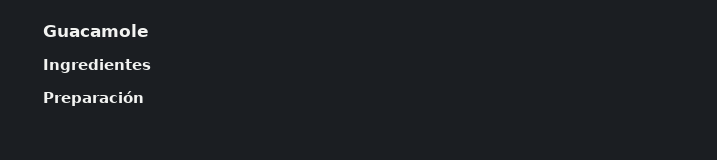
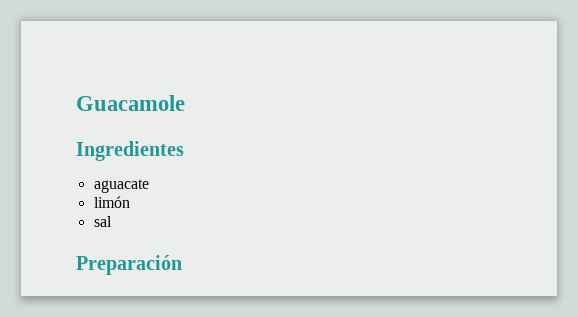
+ aguacate
+ limón
+ sal

